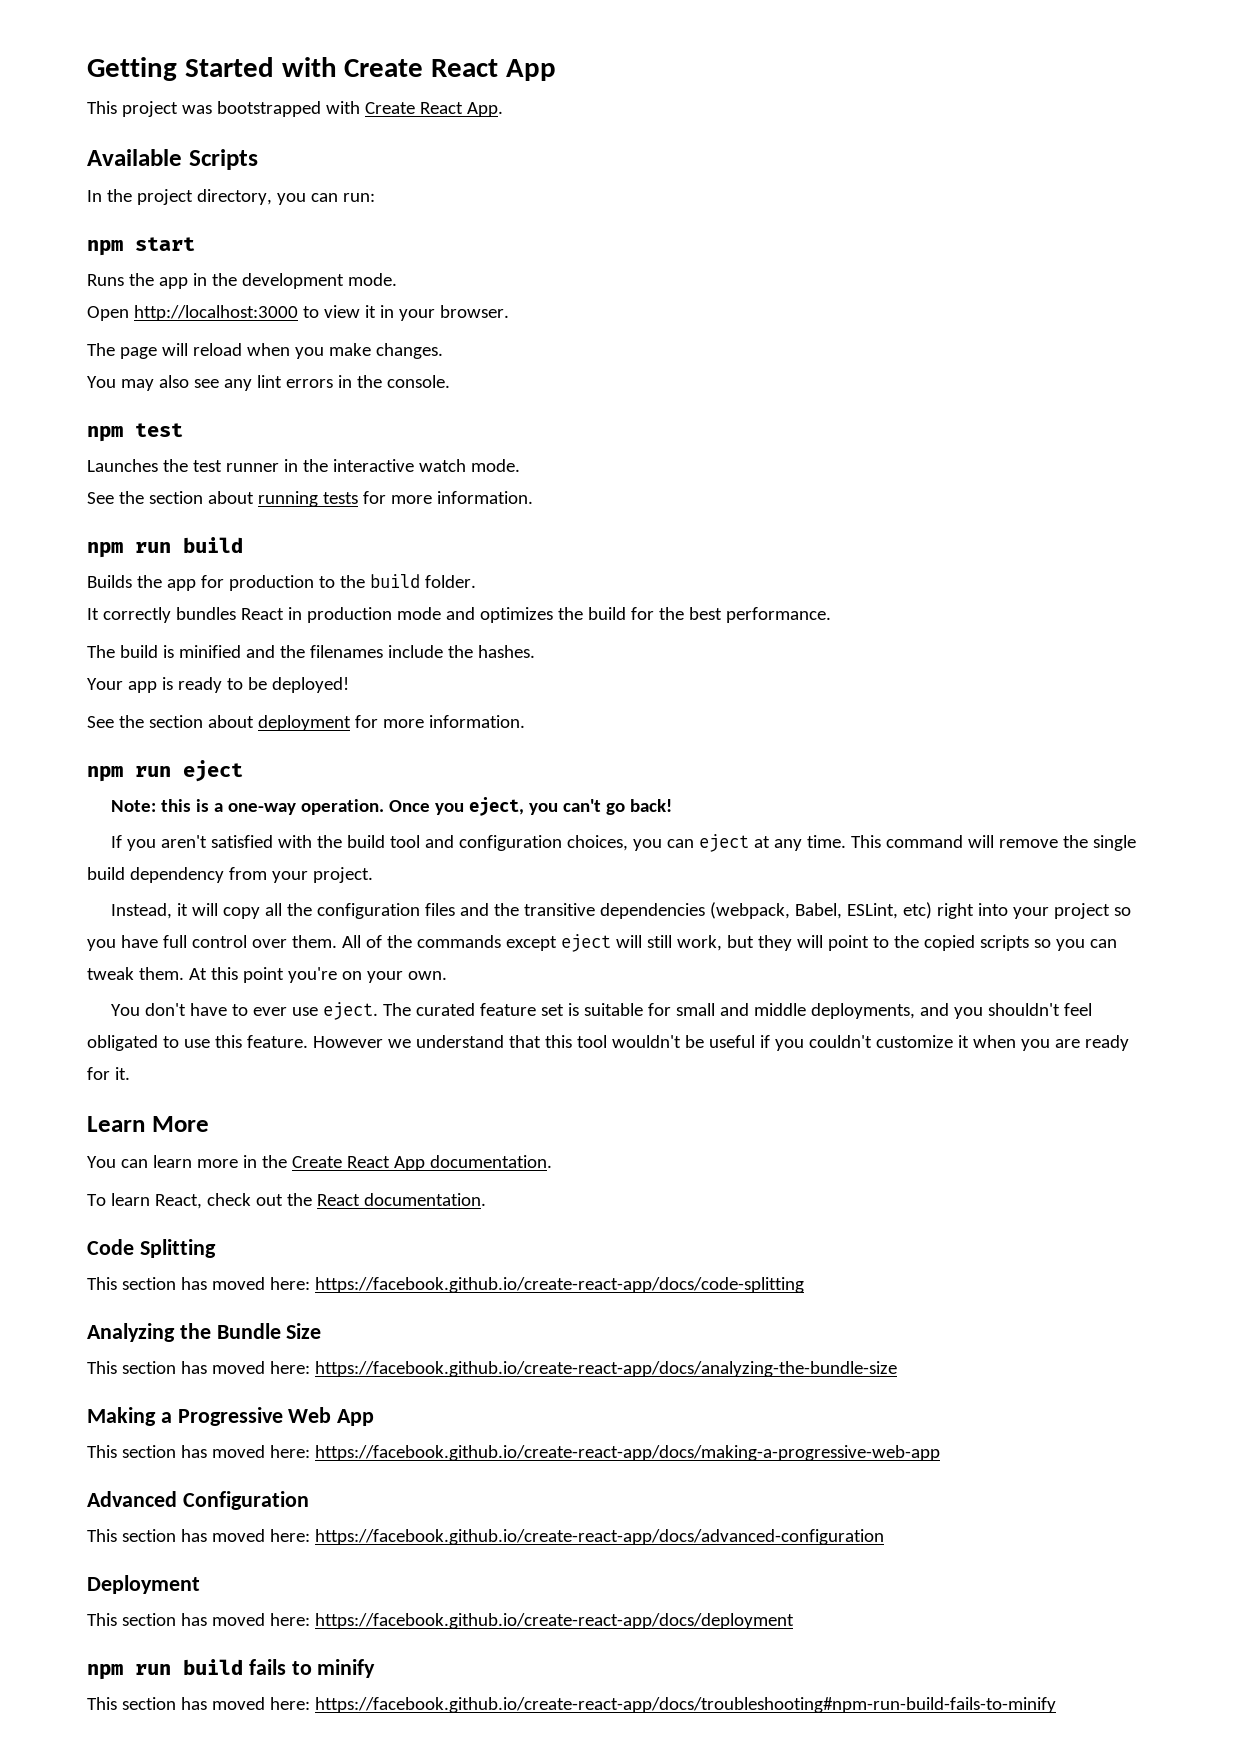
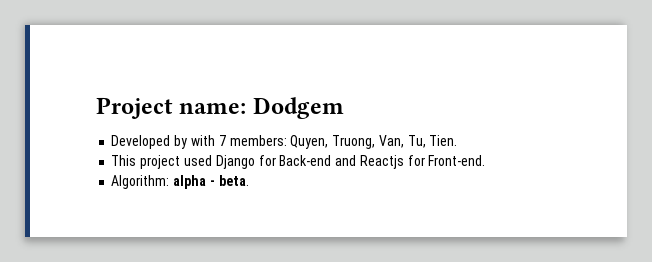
- Getting Started with Create React App
- This project was bootstrapped with Create React App.
- Available Scripts
- In the project directory, you can run:
- npm start
- Runs the app in the development mode.
- Open http://localhost:3000 to view it in your browser.
- The page will reload when you make changes.
- You may also see any lint errors in the console.
- npm test
- Launches the test runner in the interactive watch mode.
- See the section about running tests for more information.
- npm run build
- Builds the app for production to the build folder.
- It correctly bundles React in production mode and optimizes the build for the best performance.
- The build is minified and the filenames include the hashes.
- Your app is ready to be deployed!
- See the section about deployment for more information.
- npm run eject
- Note: this is a one-way operation. Once you eject, you can't go back!
- If you aren't satisfied with the build tool and configuration choices, you can eject at any time. This command will remove the single build dependency from your project.
- Instead, it will copy all the configuration files and the transitive dependencies (webpack, Babel, ESLint, etc) right into your project so you have full control over them. All of the commands except eject will still work, but they will point to the copied scripts so you can tweak them. At this point you're on your own.
- You don't have to ever use eject. The curated feature set is suitable for small and middle deployments, and you shouldn't feel obligated to use this feature. However we understand that this tool wouldn't be useful if you couldn't customize it when you are ready for it.
- Learn More
- You can learn more in the Create React App documentation.
- To learn React, check out the React documentation.
- Code Splitting
- This section has moved here: https://facebook.github.io/create-react-app/docs/code-splitting
- Analyzing the Bundle Size
- This section has moved here: https://facebook.github.io/create-react-app/docs/analyzing-the-bundle-size
- Making a Progressive Web App
- This section has moved here: https://facebook.github.io/create-react-app/docs/making-a-progressive-web-app
- Advanced Configuration
- This section has moved here: https://facebook.github.io/create-react-app/docs/advanced-configuration
- Deployment
- This section has moved here: https://facebook.github.io/create-react-app/docs/deployment
- npm run build fails to minify
- This section has moved here: https://facebook.github.io/create-react-app/docs/troubleshooting#npm-run-build-fails-to-minify
+ Project name: Dodgem
+ Developed by with 7 members: Quyen, Truong, Van, Tu, Tien.
+ This project used Django for Back-end and Reactjs for Front-end.
+ Algorithm: alpha - beta.

